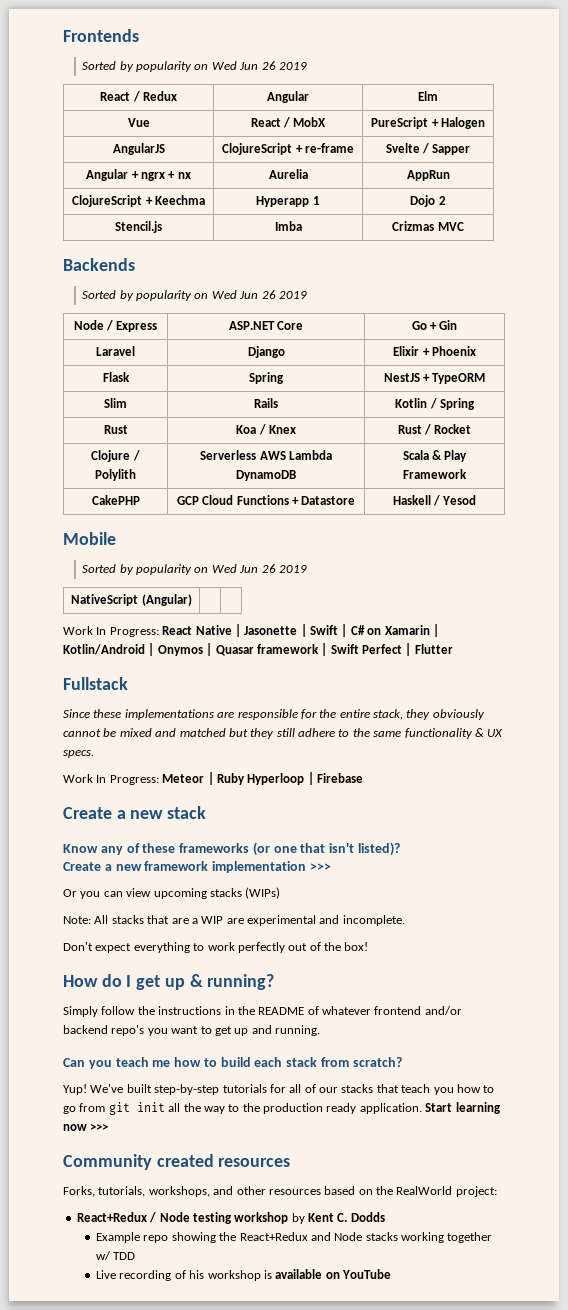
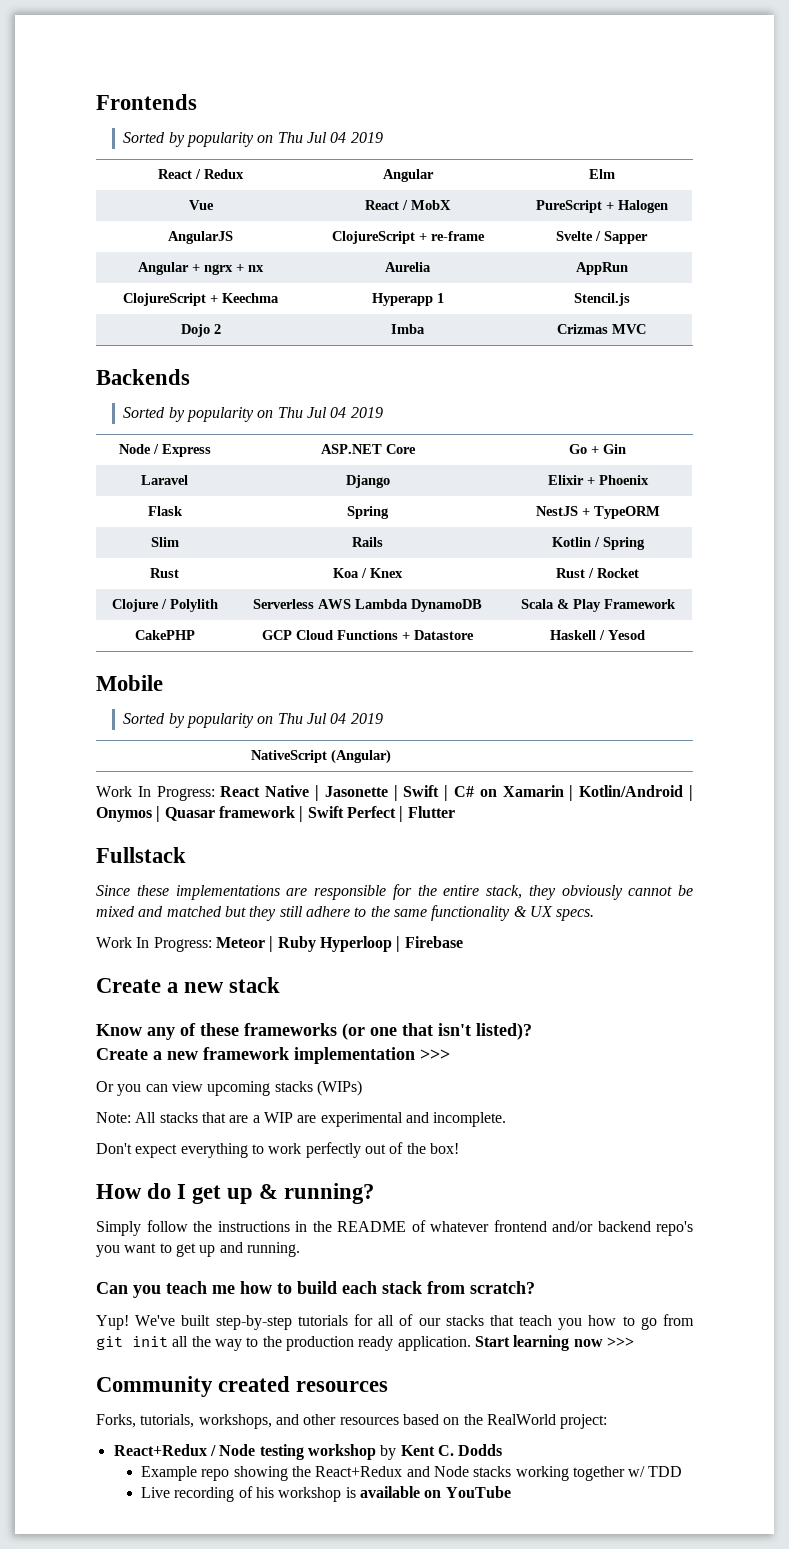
  Frontends
- Sorted by popularity on Wed Jun 26 2019
+ Sorted by popularity on Thu Jul 04 2019
- ClojureScript + Keechma | Hyperapp 1 | Dojo 2
- Stencil.js | Imba | Crizmas MVC
+ ClojureScript + Keechma | Hyperapp 1 | Stencil.js
+ Dojo 2 | Imba | Crizmas MVC
  Backends
- Sorted by popularity on Wed Jun 26 2019
+ Sorted by popularity on Thu Jul 04 2019
  Mobile
- Sorted by popularity on Wed Jun 26 2019
+ Sorted by popularity on Thu Jul 04 2019

